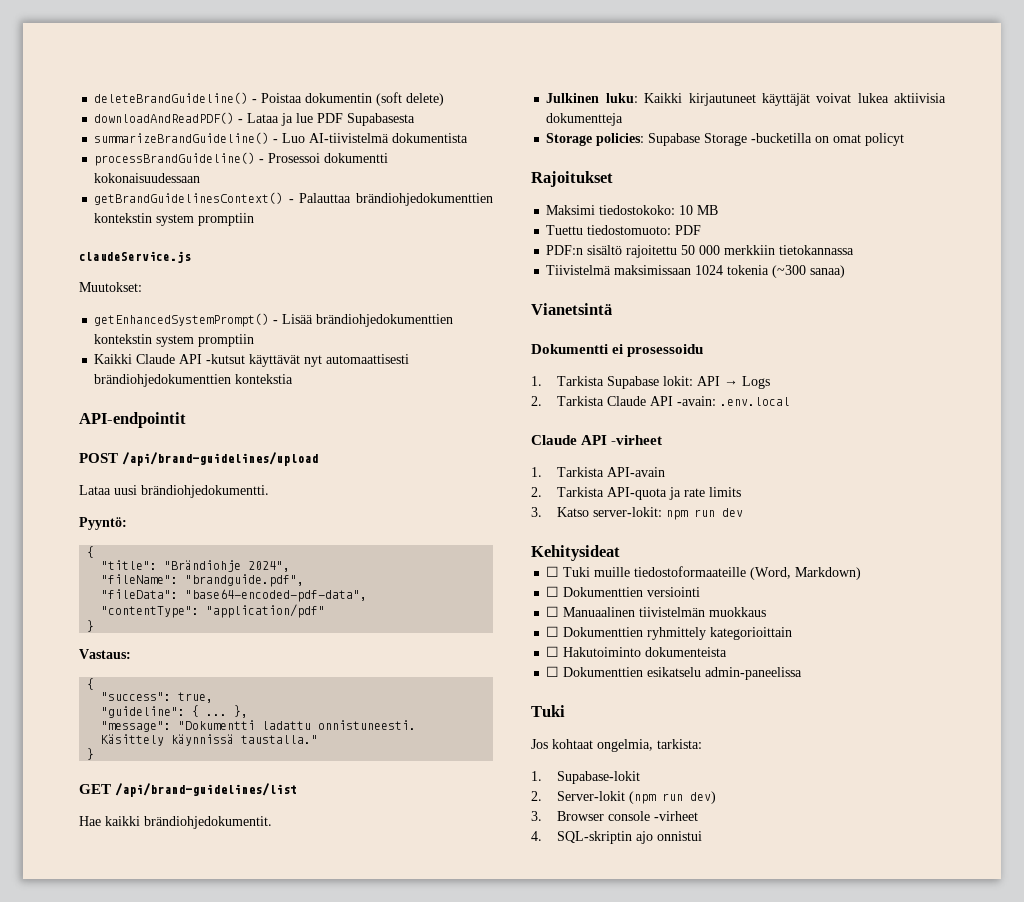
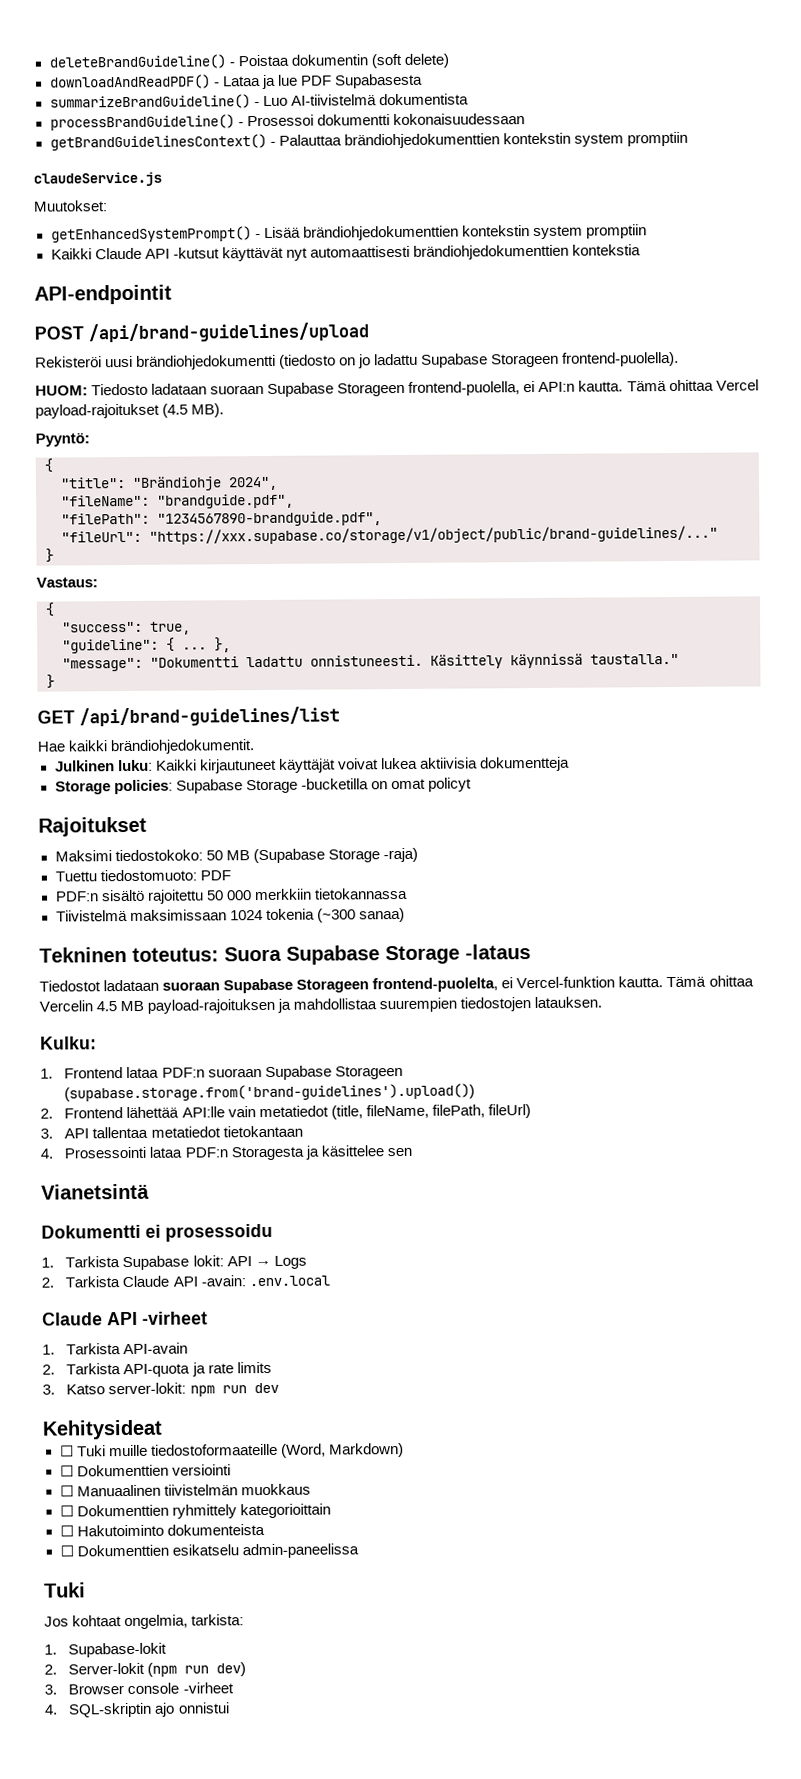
- Lataa uusi brändiohjedokumentti.
+ Rekisteröi uusi brändiohjedokumentti (tiedosto on jo ladattu Supabase Storageen frontend-puolella).
+ HUOM: Tiedosto ladataan suoraan Supabase Storageen frontend-puolella, ei API:n kautta. Tämä ohittaa Vercel payload-rajoitukset (4.5 MB).
- "fileData": "base64-encoded-pdf-data",
- "contentType": "application/pdf"
+ "filePath": "1234567890-brandguide.pdf",
+ "fileUrl": "https://xxx.supabase.co/storage/v1/object/public/brand-guidelines/..."
- Maksimi tiedostokoko: 10 MB
+ Maksimi tiedostokoko: 50 MB (Supabase Storage -raja)
+ Tekninen toteutus: Suora Supabase Storage -lataus
+ Tiedostot ladataan suoraan Supabase Storageen frontend-puolelta, ei Vercel-funktion kautta. Tämä ohittaa Vercelin 4.5 MB payload-rajoituksen ja mahdollistaa suurempien tiedostojen latauksen.
+ Kulku:
+ 1. Frontend lataa PDF:n suoraan Supabase Storageen (supabase.storage.from('brand-guidelines').upload())
+ 2. Frontend lähettää API:lle vain metatiedot (title, fileName, filePath, fileUrl)
+ 3. API tallentaa metatiedot tietokantaan
+ 4. Prosessointi lataa PDF:n Storagesta ja käsittelee sen

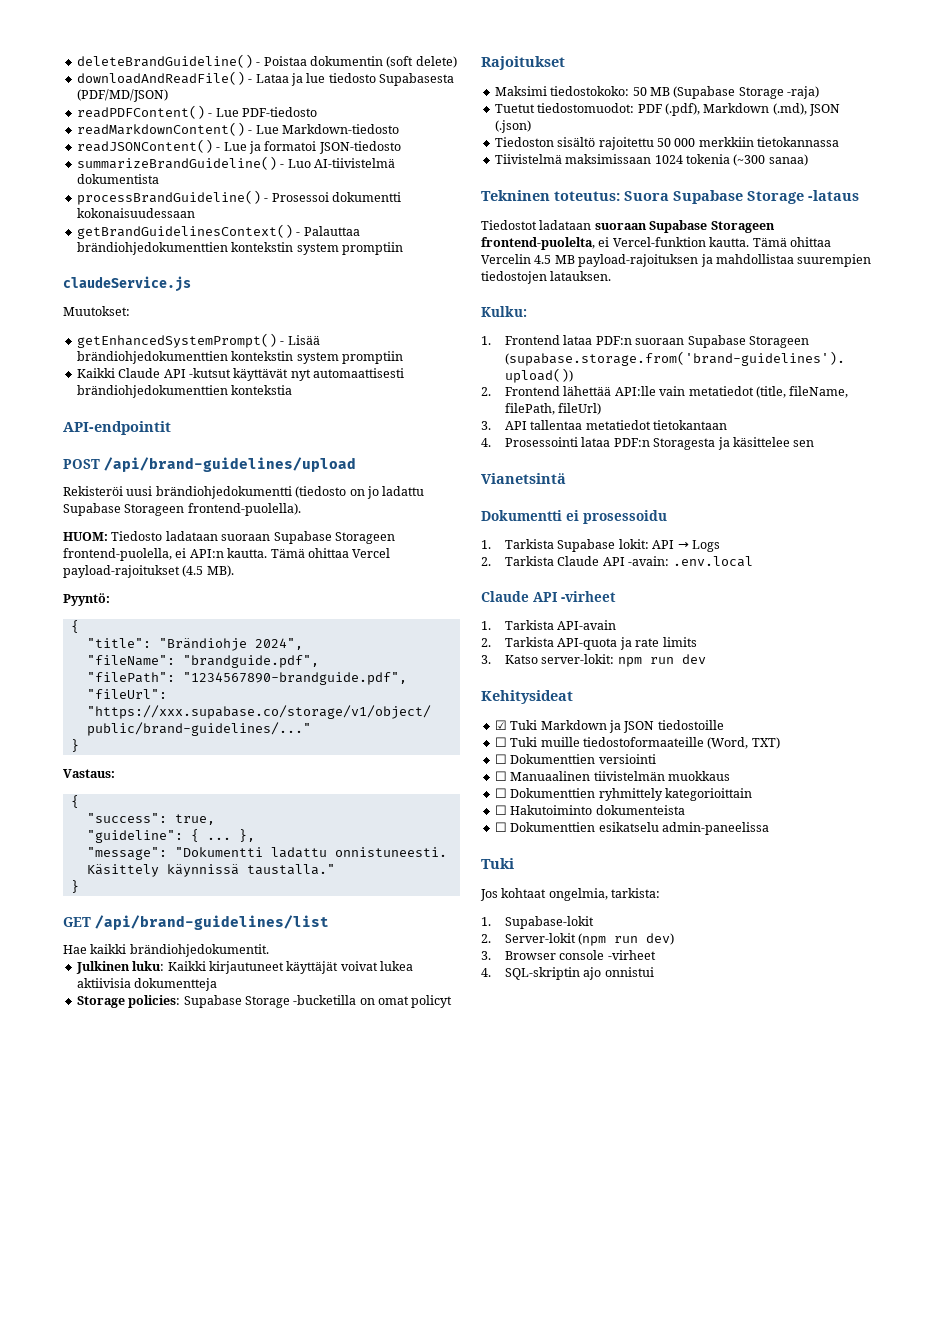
- downloadAndReadPDF() - Lataa ja lue PDF Supabasesta
+ downloadAndReadFile() - Lataa ja lue tiedosto Supabasesta (PDF/MD/JSON)
+ readPDFContent() - Lue PDF-tiedosto
+ readMarkdownContent() - Lue Markdown-tiedosto
+ readJSONContent() - Lue ja formatoi JSON-tiedosto
- Tuettu tiedostomuoto: PDF
- PDF:n sisältö rajoitettu 50 000 merkkiin tietokannassa
+ Tuetut tiedostomuodot: PDF (.pdf), Markdown (.md), JSON (.json)
+ Tiedoston sisältö rajoitettu 50 000 merkkiin tietokannassa
+ ☑ Tuki Markdown ja JSON tiedostoille
- ☐ Tuki muille tiedostoformaateille (Word, Markdown)
+ ☐ Tuki muille tiedostoformaateille (Word, TXT)

